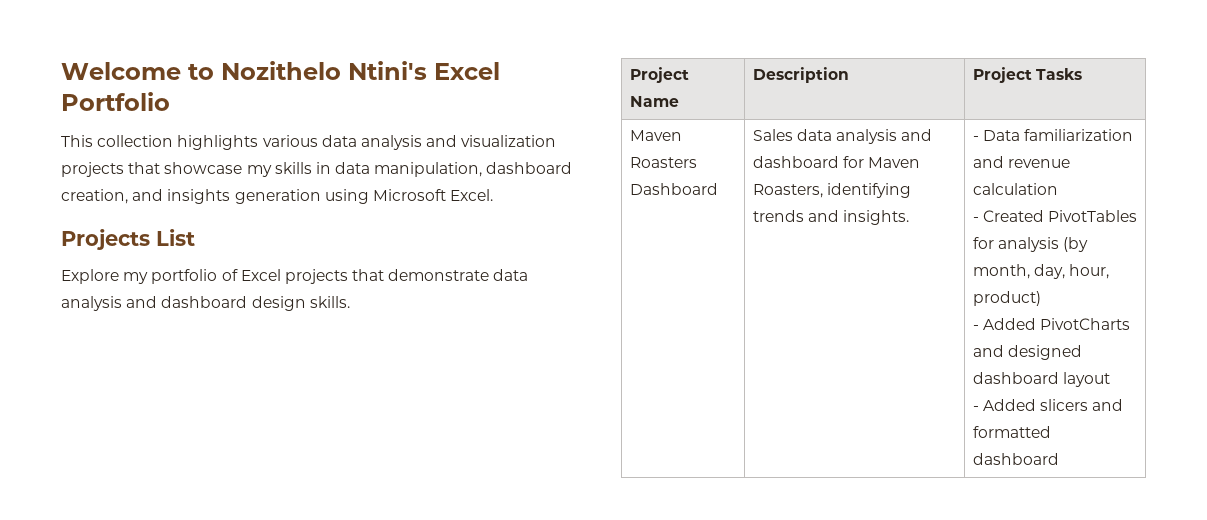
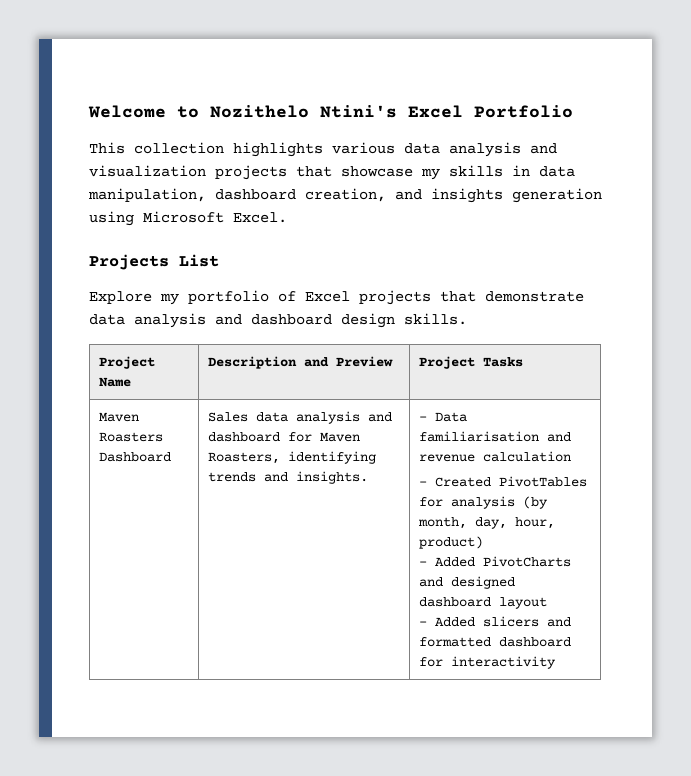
- Project Name | Description | Project Tasks
+ Project Name | Description and Preview | Project Tasks
- - Data familiarization and revenue calculation
+ - Data familiarisation and revenue calculation
- - Added slicers and formatted dashboard
+ - Added slicers and formatted dashboard for interactivity

